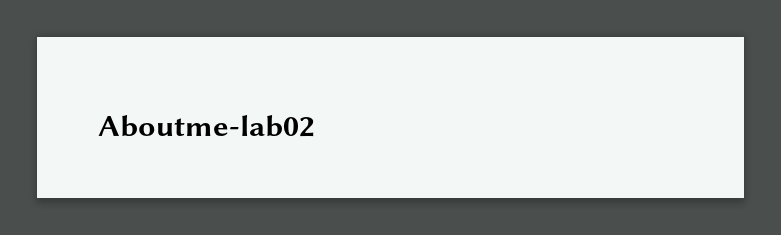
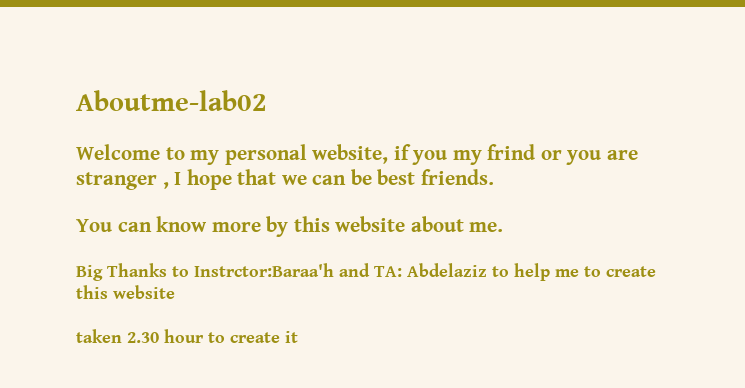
+ Welcome to my personal website, if you my frind or you are stranger , I hope that we can be best friends.
+ You can know more by this website about me.
+ Big Thanks to Instrctor:Baraa'h and TA: Abdelaziz to help me to create this website
+ taken 2.30 hour to create it

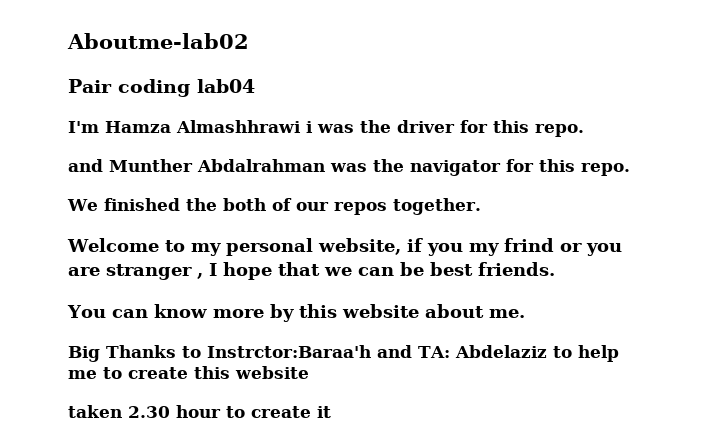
+ Pair coding lab04
+ I'm Hamza Almashhrawi i was the driver for this repo.
+ and Munther Abdalrahman was the navigator for this repo.
+ We finished the both of our repos together.

